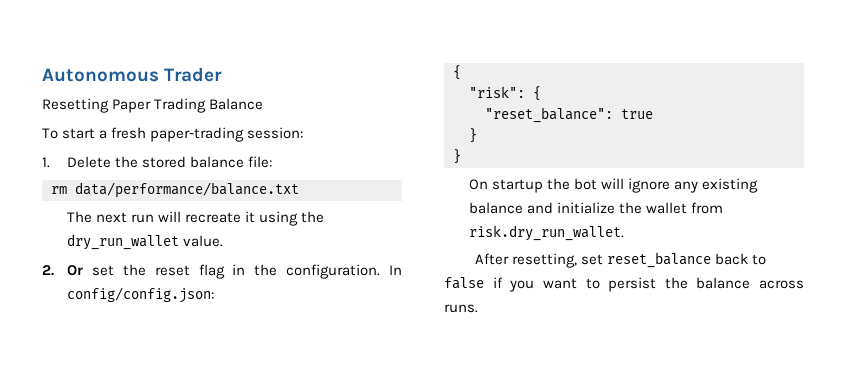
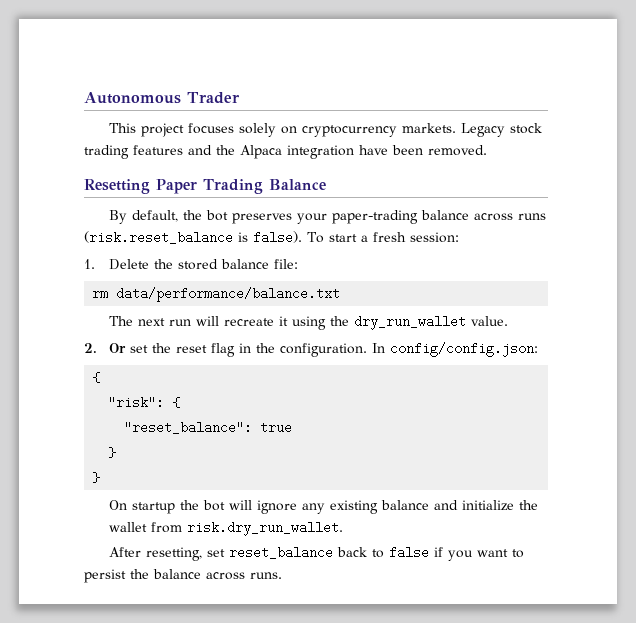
+ This project focuses solely on cryptocurrency markets. Legacy stock trading features and the Alpaca integration have been removed.
  Resetting Paper Trading Balance
- To start a fresh paper-trading session:
+ By default, the bot preserves your paper-trading balance across runs (risk.reset_balance is false). To start a fresh session:

